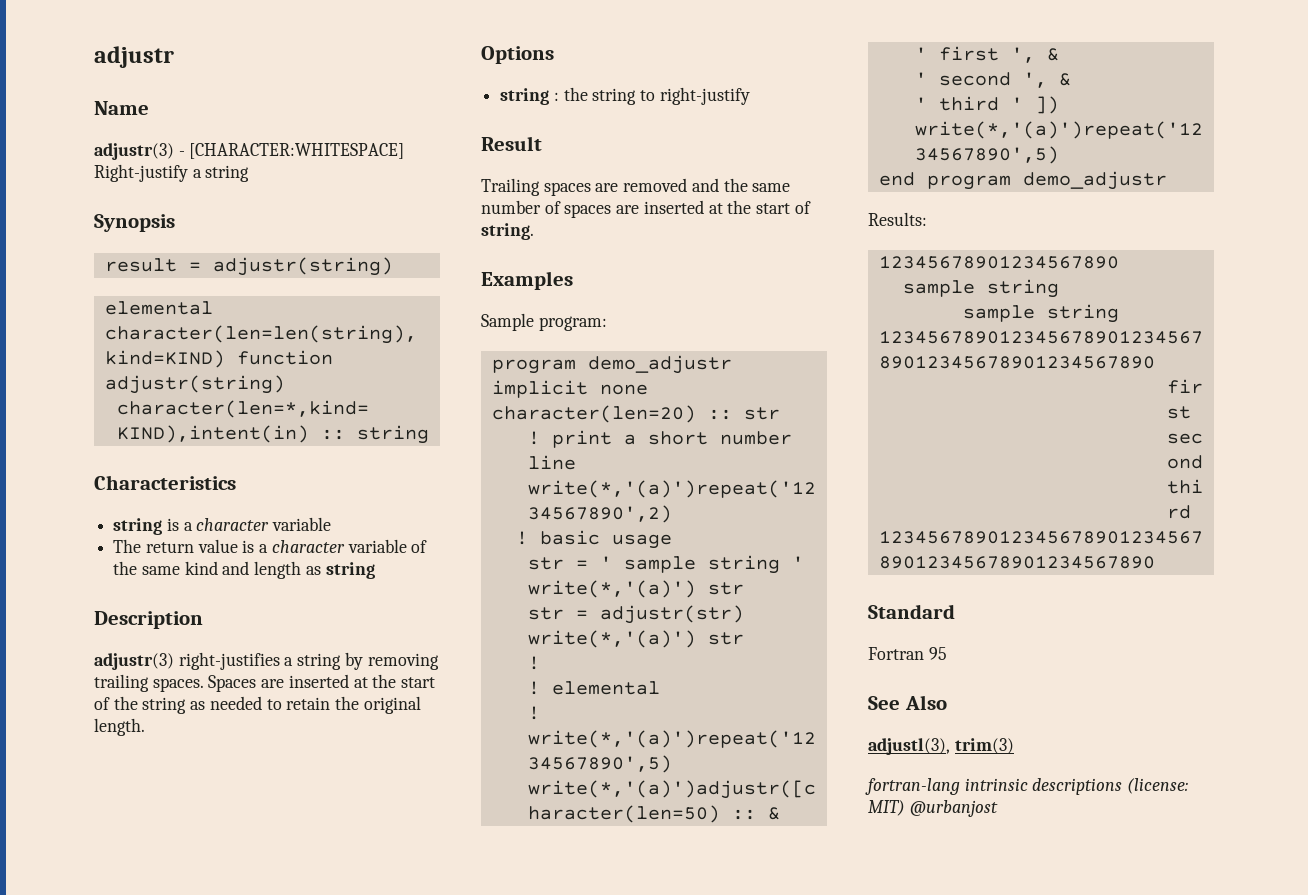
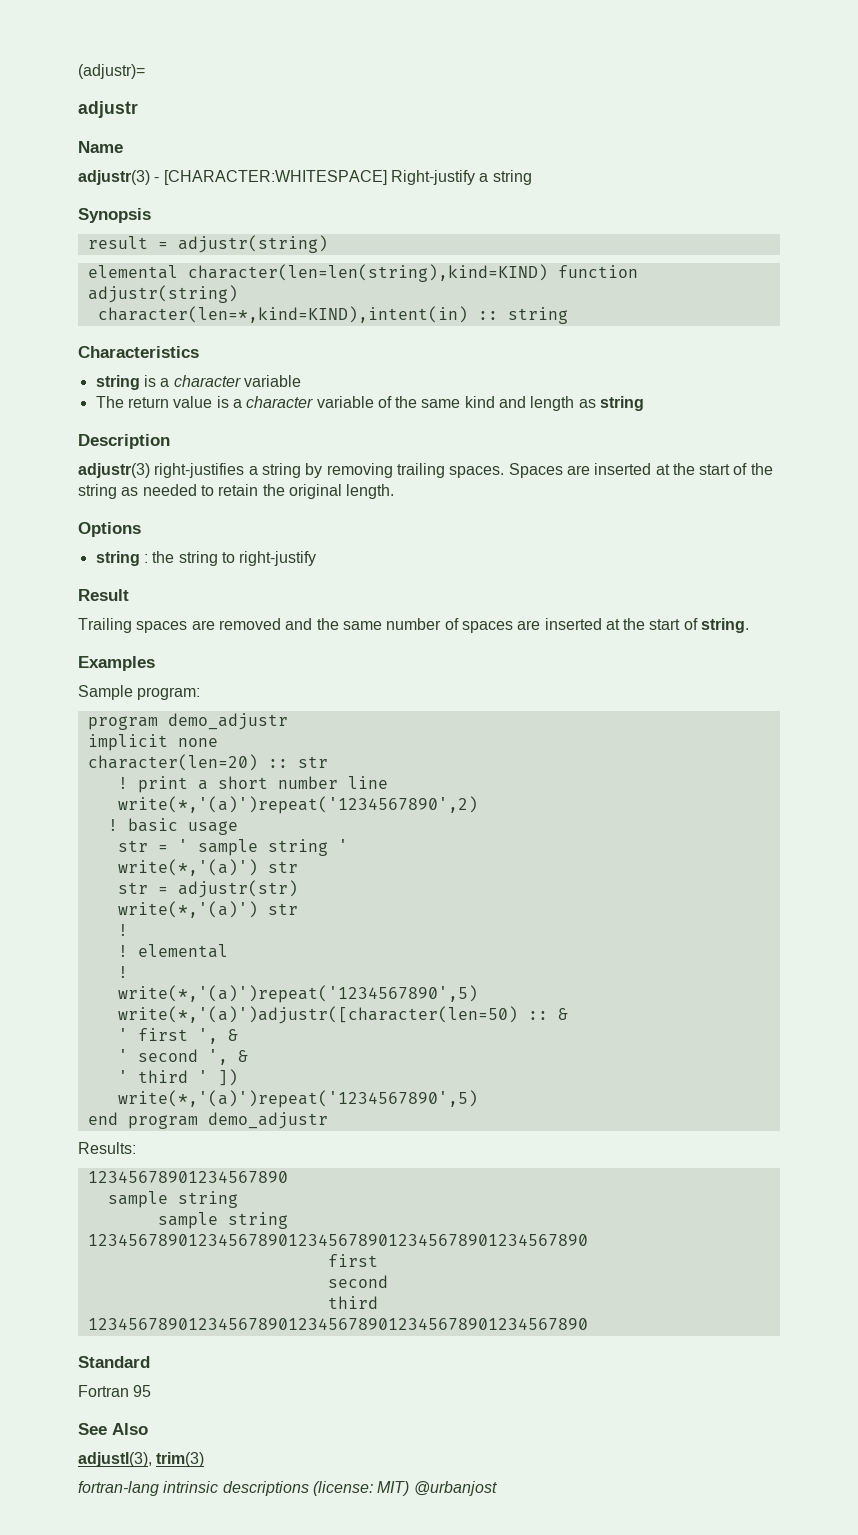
+ (adjustr)=

